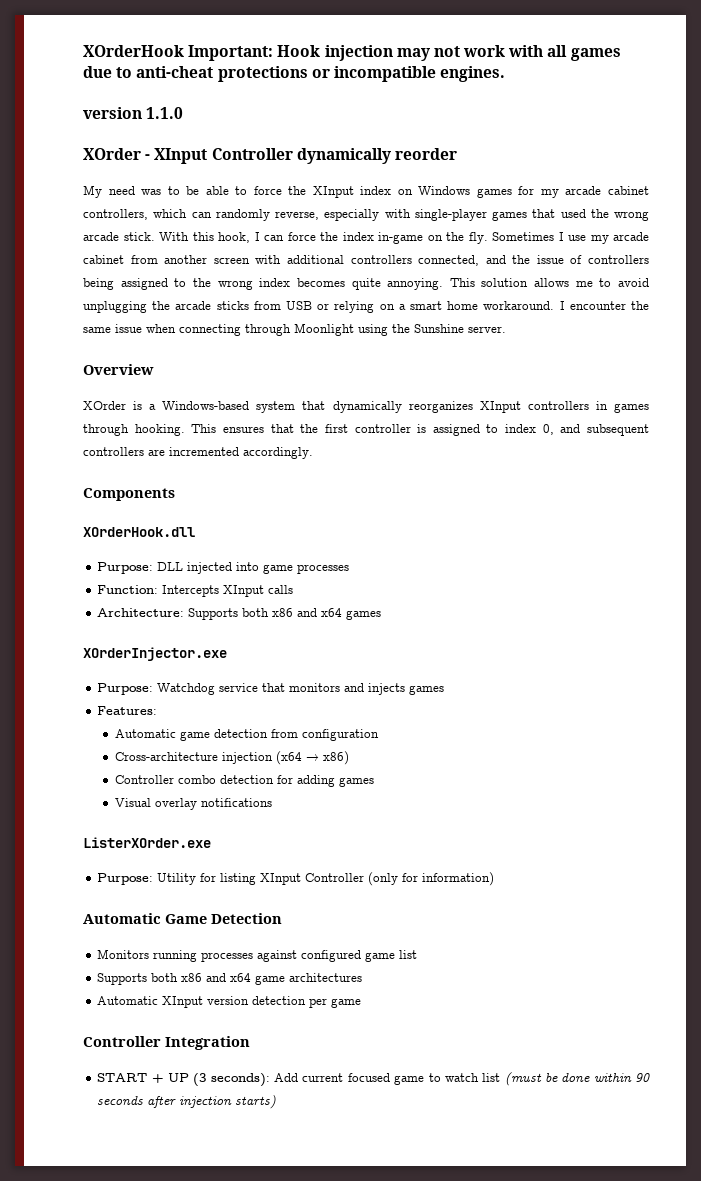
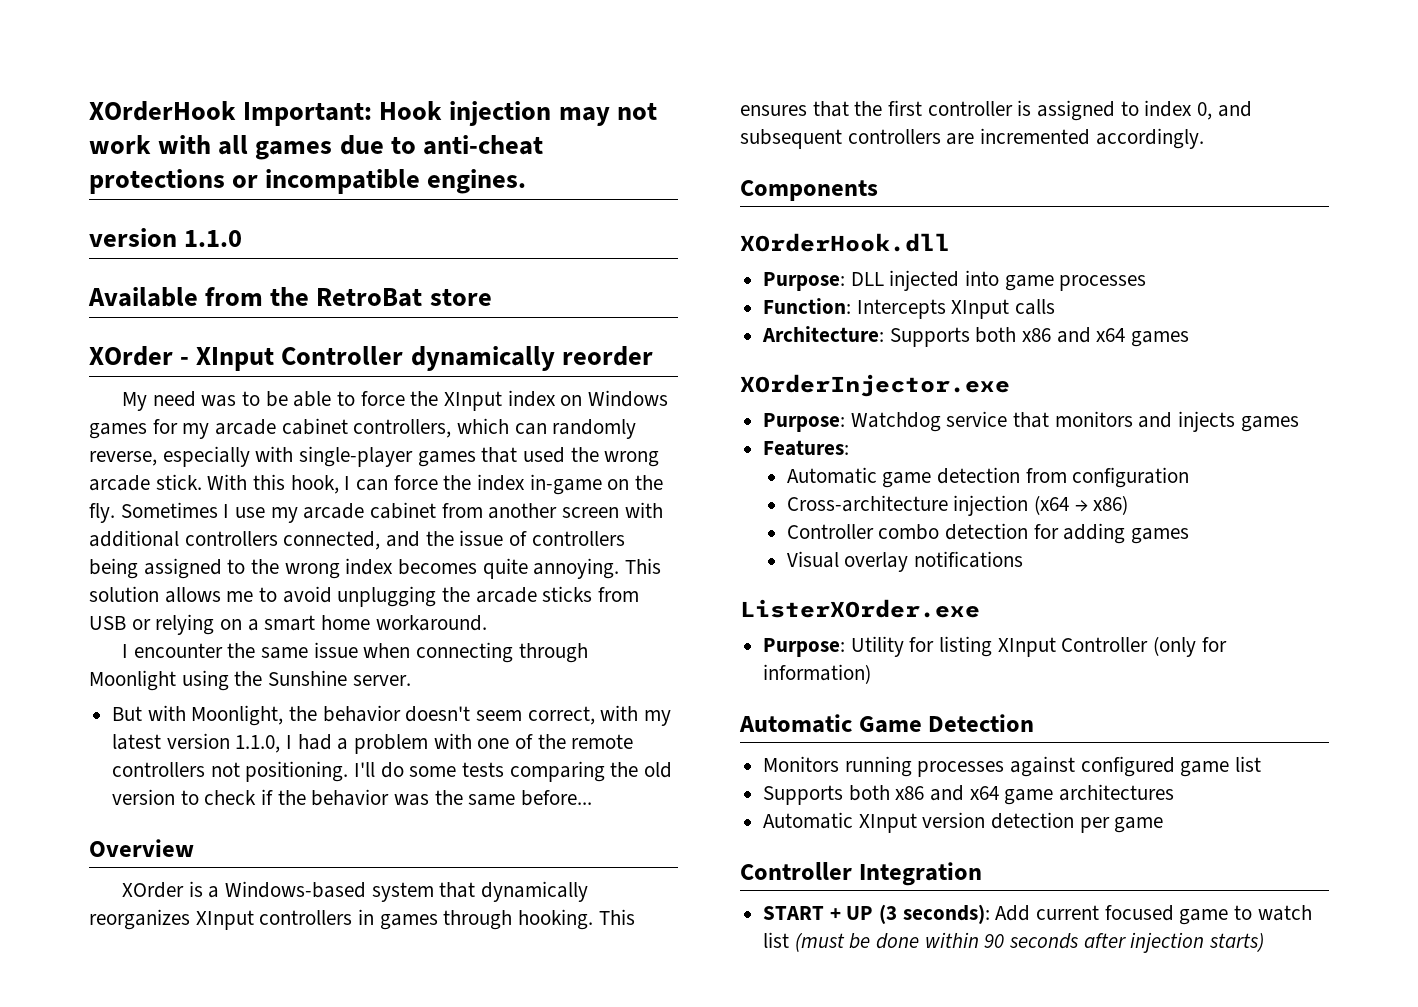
+ Available from the RetroBat store
- This solution allows me to avoid unplugging the arcade sticks from USB or relying on a smart home workaround. I encounter the same issue when connecting through Moonlight using the Sunshine server.
+ This solution allows me to avoid unplugging the arcade sticks from USB or relying on a smart home workaround.
+ I encounter the same issue when connecting through Moonlight using the Sunshine server.
+ But with Moonlight, the behavior doesn't seem correct, with my latest version 1.1.0, I had a problem with one of the remote controllers not positioning. I'll do some tests comparing the old version to check if the behavior was the same before...

